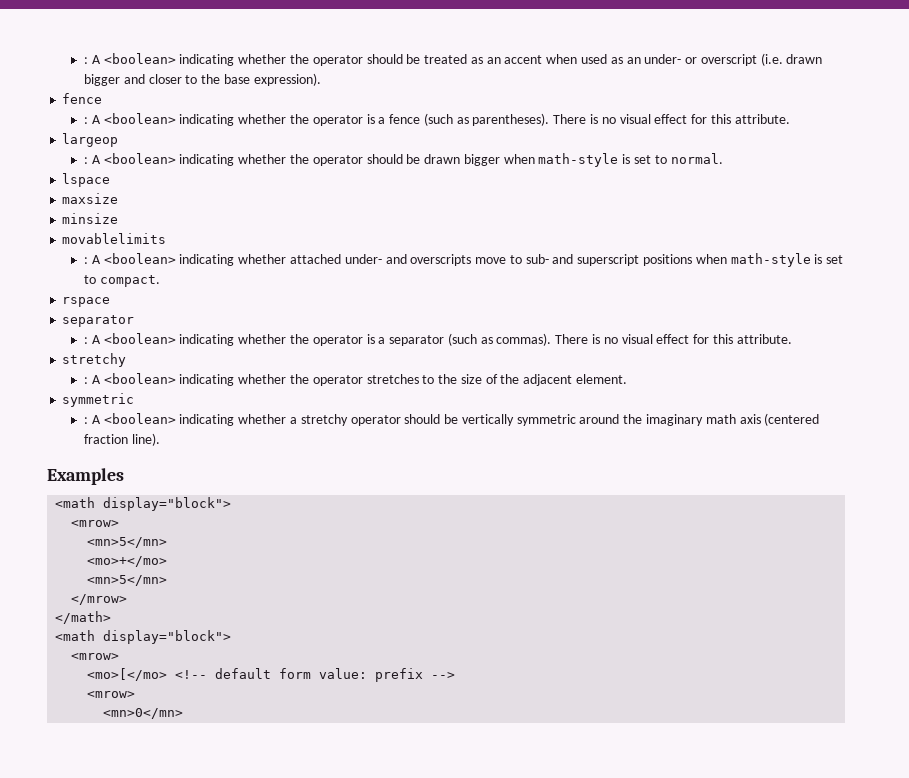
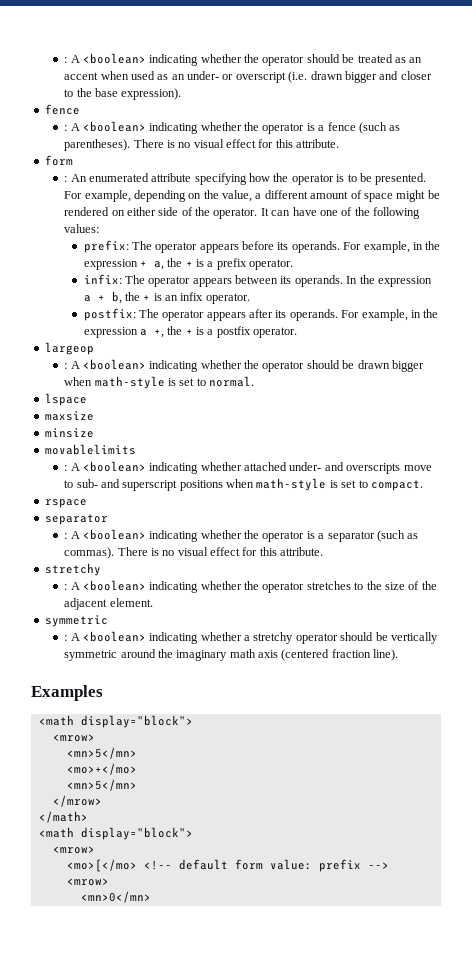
  : A <boolean> indicating whether the operator is a fence (such as parentheses). There is no visual effect for this attribute.
+ form
+ : An enumerated attribute specifying how the operator is to be presented. For example, depending on the value, a different amount of space might be rendered on either side of the operator. It can have one of the following values:
+ prefix: The operator appears before its operands. For example, in the expression + a, the + is a prefix operator.
+ infix: The operator appears between its operands. In the expression a + b, the + is an infix operator.
+ postfix: The operator appears after its operands. For example, in the expression a +, the + is a postfix operator.

